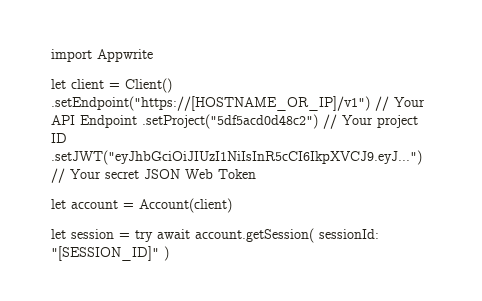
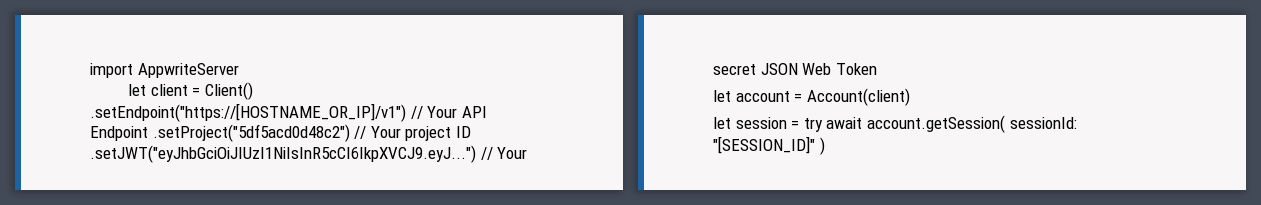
- import Appwrite
+ import AppwriteServer

